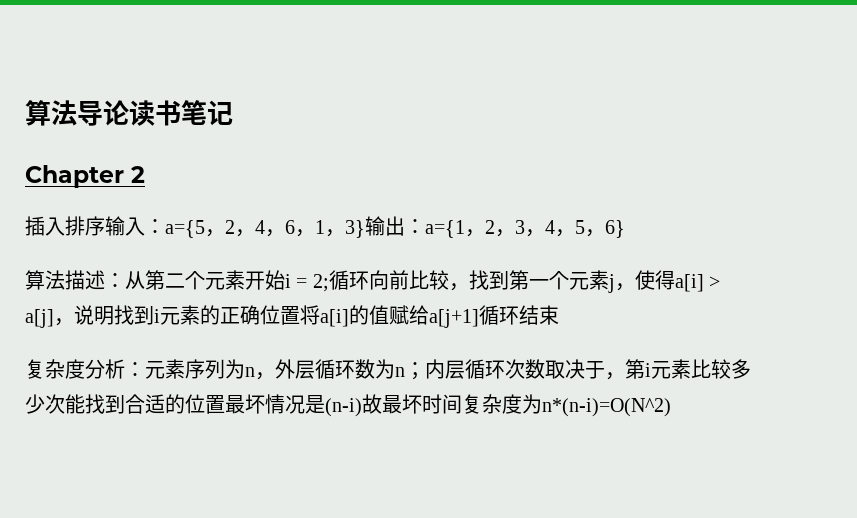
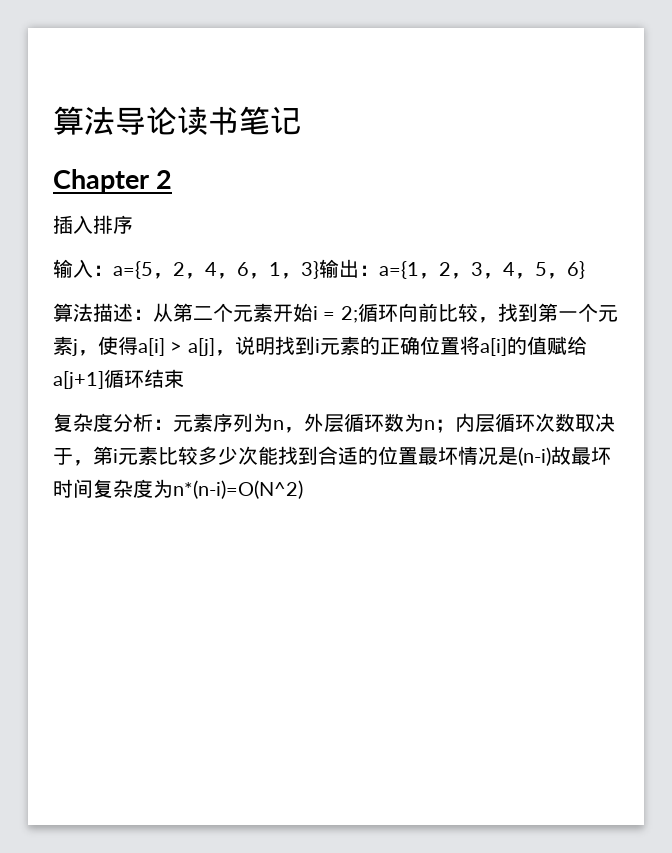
- 插入排序输入：a={5，2，4，6，1，3}输出：a={1，2，3，4，5，6}
+ 插入排序
+ 输入：a={5，2，4，6，1，3}输出：a={1，2，3，4，5，6}

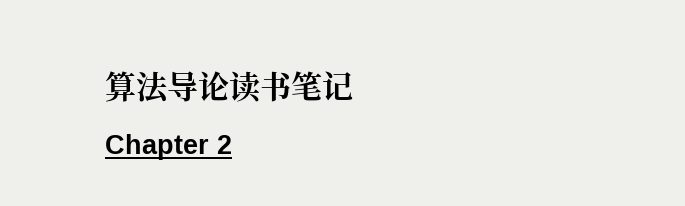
- 插入排序
- 输入：a={5，2，4，6，1，3}输出：a={1，2，3，4，5，6}
- 算法描述：从第二个元素开始i = 2;循环向前比较，找到第一个元素j，使得a[i] > a[j]，说明找到i元素的正确位置将a[i]的值赋给a[j+1]循环结束
- 复杂度分析：元素序列为n，外层循环数为n；内层循环次数取决于，第i元素比较多少次能找到合适的位置最坏情况是(n-i)故最坏时间复杂度为n*(n-i)=O(N^2)

